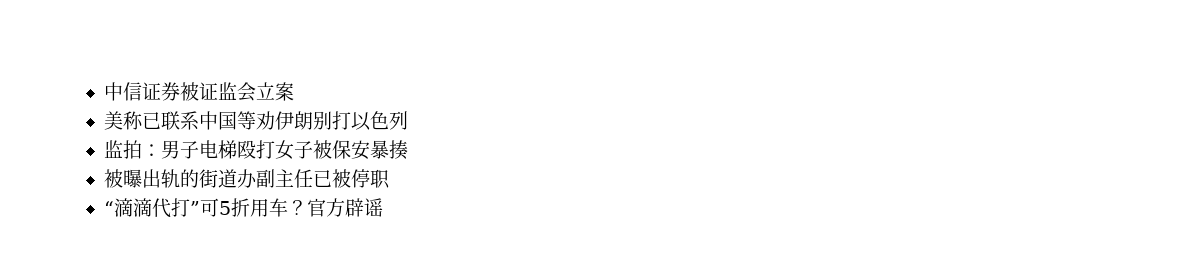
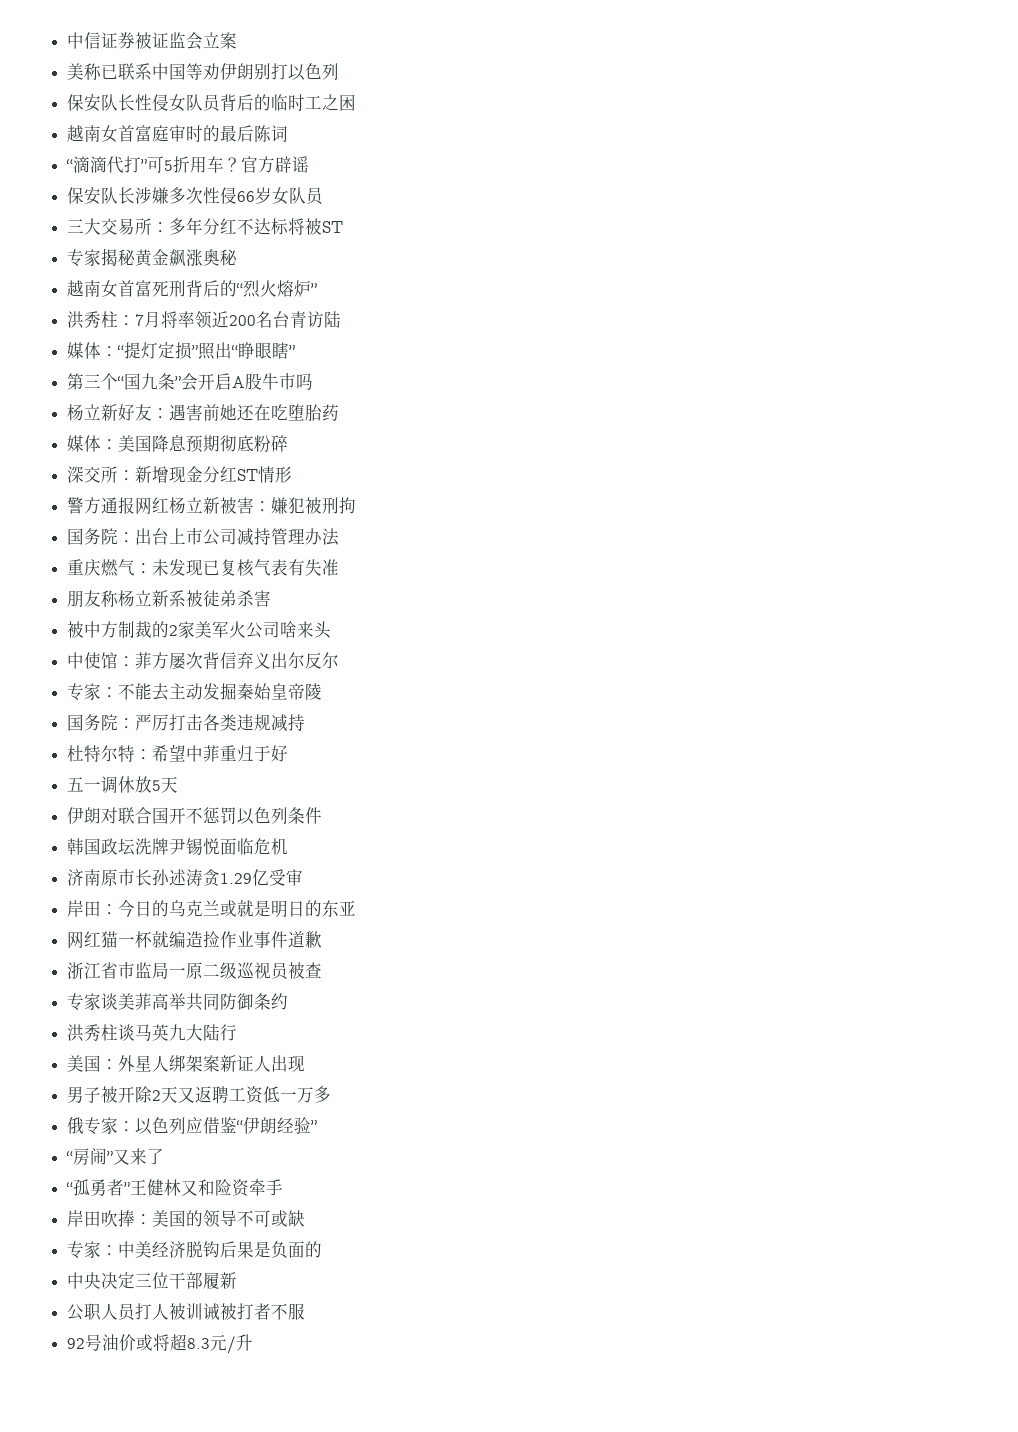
- 监拍：男子电梯殴打女子被保安暴揍
- 被曝出轨的街道办副主任已被停职
+ 保安队长性侵女队员背后的临时工之困
+ 越南女首富庭审时的最后陈词
+ 保安队长涉嫌多次性侵66岁女队员
+ 三大交易所：多年分红不达标将被ST
+ 专家揭秘黄金飙涨奥秘
+ 越南女首富死刑背后的“烈火熔炉”
+ 洪秀柱：7月将率领近200名台青访陆
+ 媒体：“提灯定损”照出“睁眼瞎”
+ 第三个“国九条”会开启A股牛市吗
+ 杨立新好友：遇害前她还在吃堕胎药
+ 媒体：美国降息预期彻底粉碎
+ 深交所：新增现金分红ST情形
+ 警方通报网红杨立新被害：嫌犯被刑拘
+ 国务院：出台上市公司减持管理办法
+ 重庆燃气：未发现已复核气表有失准
+ 朋友称杨立新系被徒弟杀害
+ 被中方制裁的2家美军火公司啥来头
+ 中使馆：菲方屡次背信弃义出尔反尔
+ 专家：不能去主动发掘秦始皇帝陵
+ 国务院：严厉打击各类违规减持
+ 杜特尔特：希望中菲重归于好
+ 五一调休放5天
+ 伊朗对联合国开不惩罚以色列条件
+ 韩国政坛洗牌尹锡悦面临危机
+ 济南原市长孙述涛贪1.29亿受审
+ 岸田：今日的乌克兰或就是明日的东亚
+ 网红猫一杯就编造捡作业事件道歉
+ 浙江省市监局一原二级巡视员被查
+ 专家谈美菲高举共同防御条约
+ 洪秀柱谈马英九大陆行
+ 美国：外星人绑架案新证人出现
+ 男子被开除2天又返聘工资低一万多
+ 俄专家：以色列应借鉴“伊朗经验”
+ “房闹”又来了
+ “孤勇者”王健林又和险资牵手
+ 岸田吹捧：美国的领导不可或缺
+ 专家：中美经济脱钩后果是负面的
+ 中央决定三位干部履新
+ 公职人员打人被训诫被打者不服
+ 92号油价或将超8.3元/升

